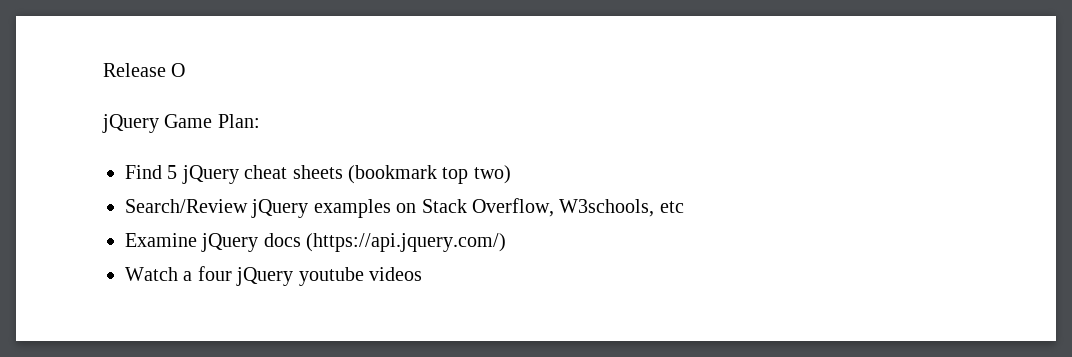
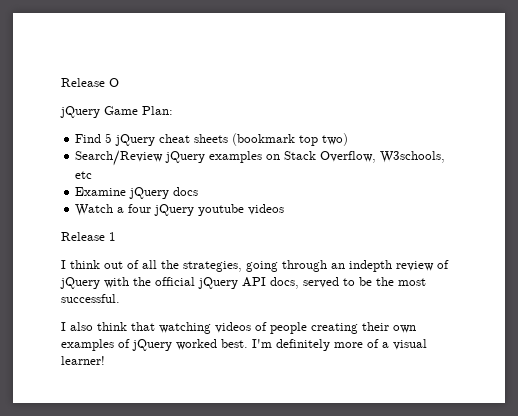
- Examine jQuery docs (https://api.jquery.com/)
+ Examine jQuery docs
+ Release 1
+ I think out of all the strategies, going through an indepth review of jQuery with the official jQuery API docs, served to be the most successful.
+ I also think that watching videos of people creating their own examples of jQuery worked best. I'm definitely more of a visual learner!

